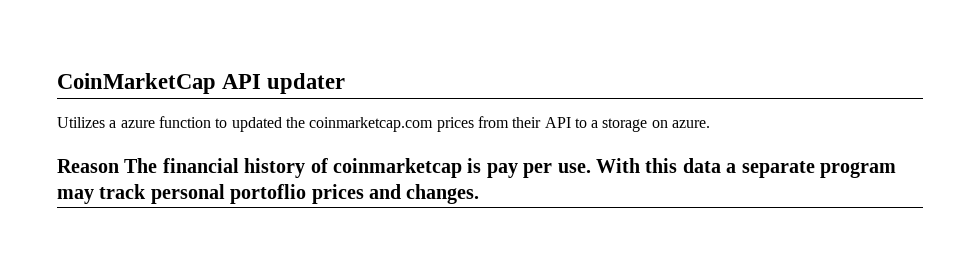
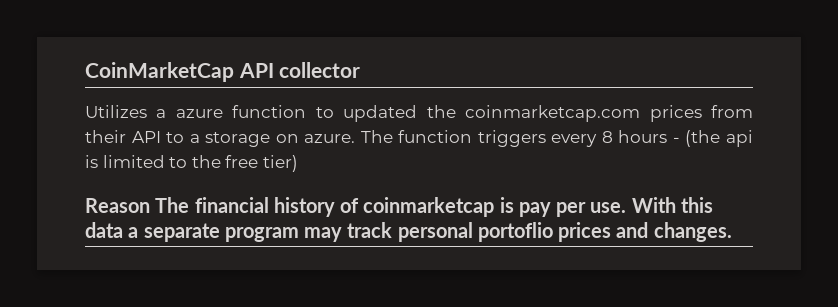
- CoinMarketCap API updater
+ CoinMarketCap API collector
+ The function triggers every 8 hours - (the api is limited to the free tier)

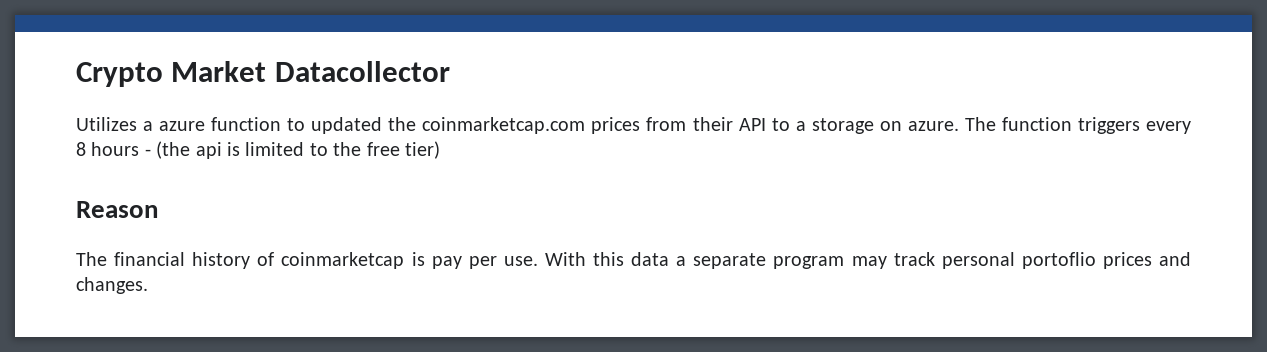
- CoinMarketCap API collector
+ Crypto Market Datacollector
- Reason The financial history of coinmarketcap is pay per use.
+ Reason
+ The financial history of coinmarketcap is pay per use.

